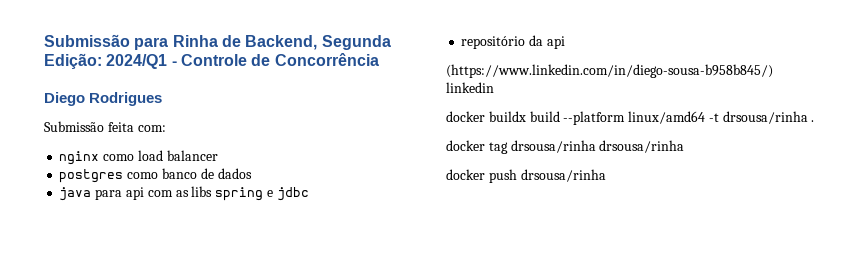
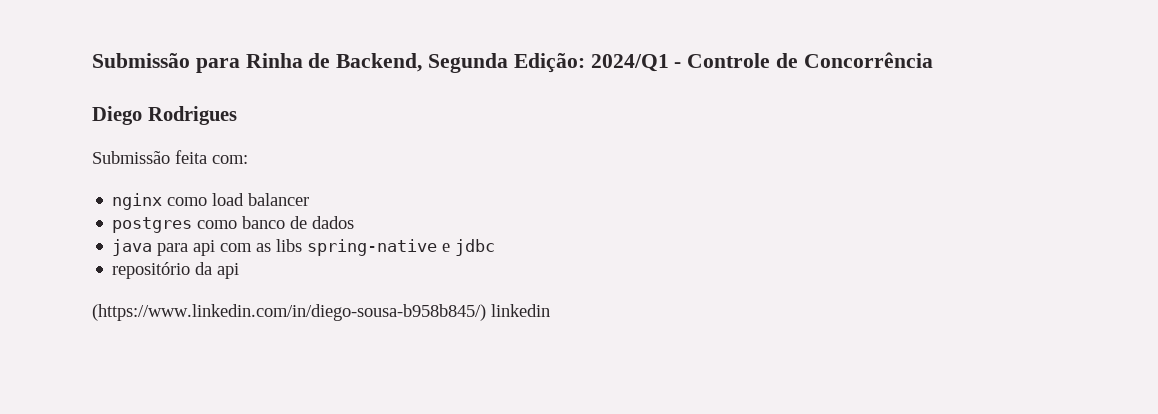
- java para api com as libs spring e jdbc
+ java para api com as libs spring-native e jdbc
- docker buildx build --platform linux/amd64 -t drsousa/rinha .
- docker tag drsousa/rinha drsousa/rinha
- docker push drsousa/rinha

